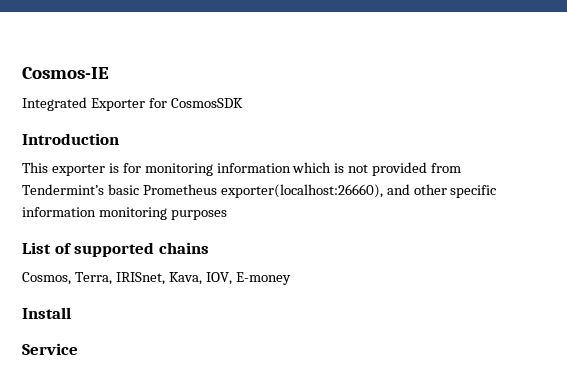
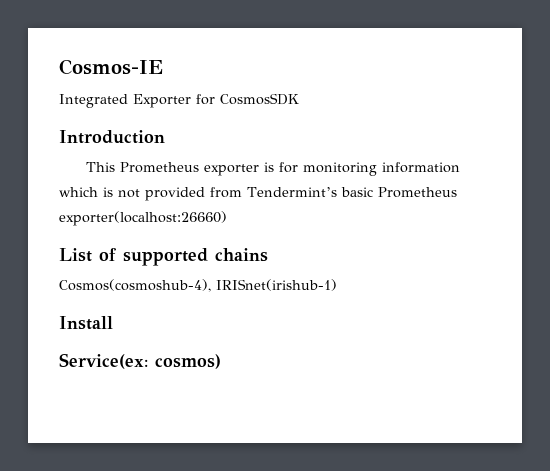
- This exporter is for monitoring information which is not provided from Tendermint’s basic Prometheus exporter(localhost:26660), and other specific information monitoring purposes
+ This Prometheus exporter is for monitoring information which is not provided from Tendermint’s basic Prometheus exporter(localhost:26660)
  List of supported chains
- Cosmos, Terra, IRISnet, Kava, IOV, E-money
+ Cosmos(cosmoshub-4), IRISnet(irishub-1)
- Service
+ Service(ex: cosmos)

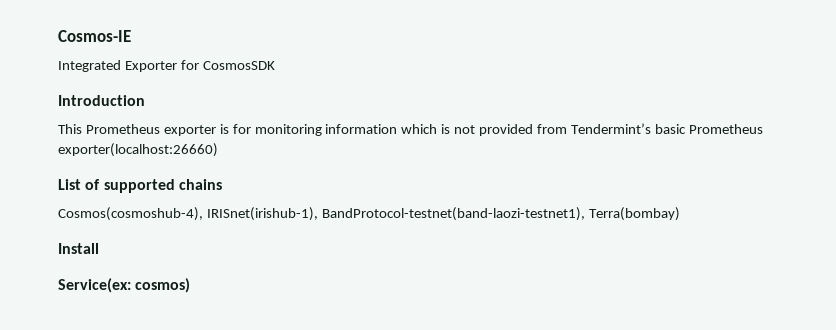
- Cosmos(cosmoshub-4), IRISnet(irishub-1)
+ Cosmos(cosmoshub-4), IRISnet(irishub-1), BandProtocol-testnet(band-laozi-testnet1), Terra(bombay)

